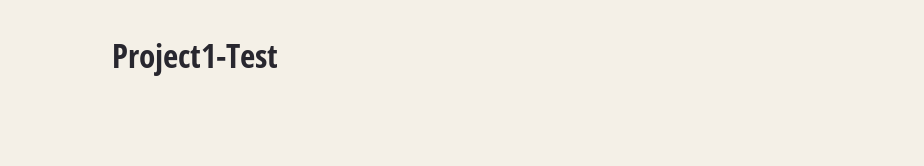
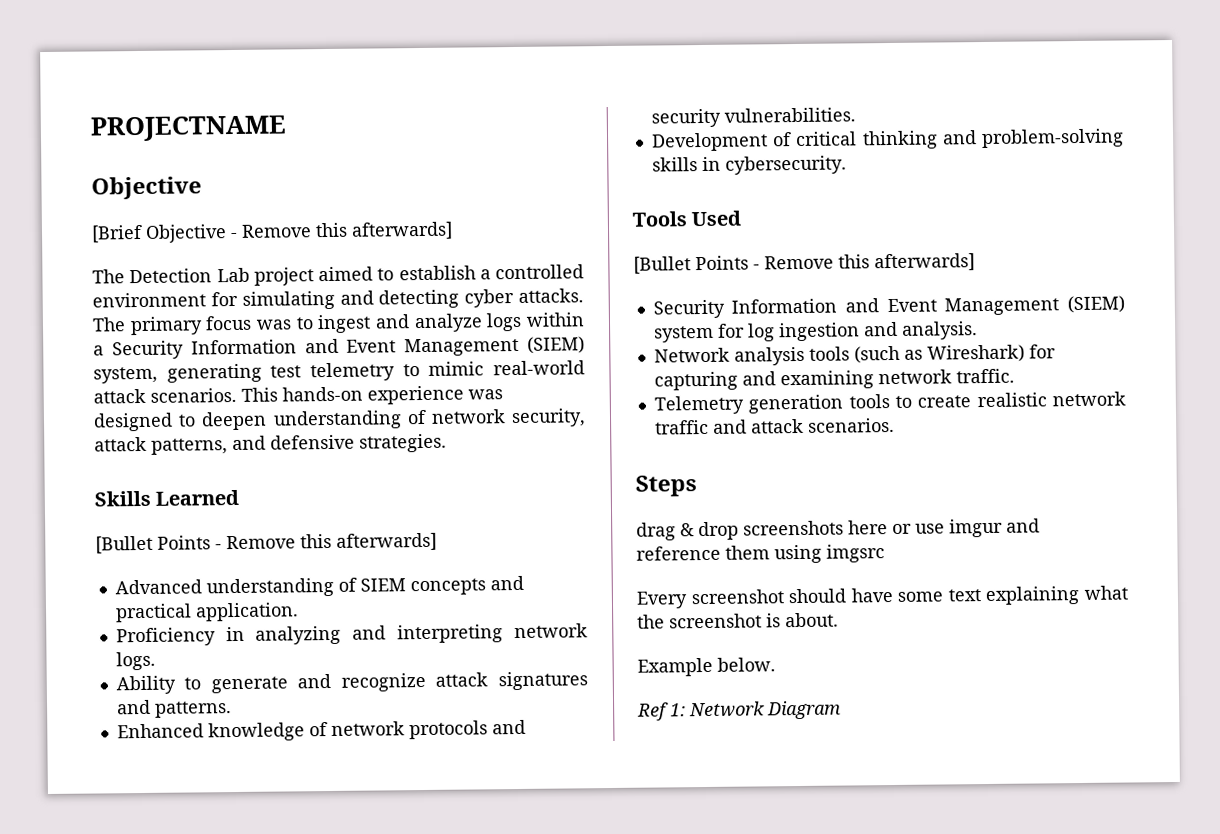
- Project1-Test
+ PROJECTNAME
+ Objective
+ [Brief Objective - Remove this afterwards]
+ The Detection Lab project aimed to establish a controlled environment for simulating and detecting cyber attacks. The primary focus was to ingest and analyze logs within a Security Information and Event Management (SIEM) system, generating test telemetry to mimic real-world attack scenarios. This hands-on experience was designed to deepen understanding of network security, attack patterns, and defensive strategies.
+ Skills Learned
+ [Bullet Points - Remove this afterwards]
+ Advanced understanding of SIEM concepts and practical application.
+ Proficiency in analyzing and interpreting network logs.
+ Ability to generate and recognize attack signatures and patterns.
+ Enhanced knowledge of network protocols and security vulnerabilities.
+ Development of critical thinking and problem-solving skills in cybersecurity.
+ Tools Used
+ [Bullet Points - Remove this afterwards]
+ Security Information and Event Management (SIEM) system for log ingestion and analysis.
+ Network analysis tools (such as Wireshark) for capturing and examining network traffic.
+ Telemetry generation tools to create realistic network traffic and attack scenarios.
+ Steps
+ drag & drop screenshots here or use imgur and reference them using imgsrc
+ Every screenshot should have some text explaining what the screenshot is about.
+ Example below.
+ Ref 1: Network Diagram

